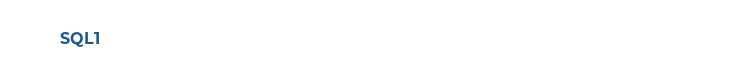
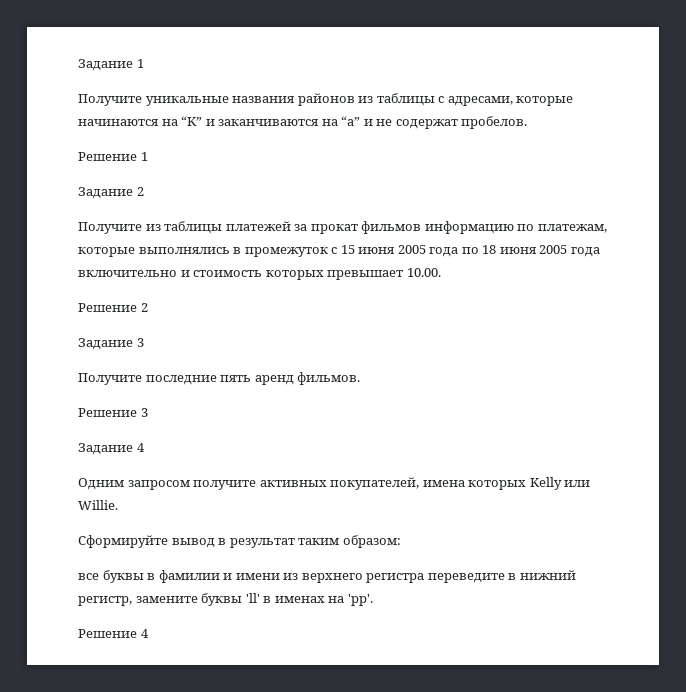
- SQL1
+ Задание 1
+ Получите уникальные названия районов из таблицы с адресами, которые начинаются на “K” и заканчиваются на “a” и не содержат пробелов.
+ Решение 1
+ Задание 2
+ Получите из таблицы платежей за прокат фильмов информацию по платежам, которые выполнялись в промежуток с 15 июня 2005 года по 18 июня 2005 года включительно и стоимость которых превышает 10.00.
+ Решение 2
+ Задание 3
+ Получите последние пять аренд фильмов.
+ Решение 3
+ Задание 4
+ Одним запросом получите активных покупателей, имена которых Kelly или Willie.
+ Сформируйте вывод в результат таким образом:
+ все буквы в фамилии и имени из верхнего регистра переведите в нижний регистр, замените буквы 'll' в именах на 'pp'.
+ Решение 4

